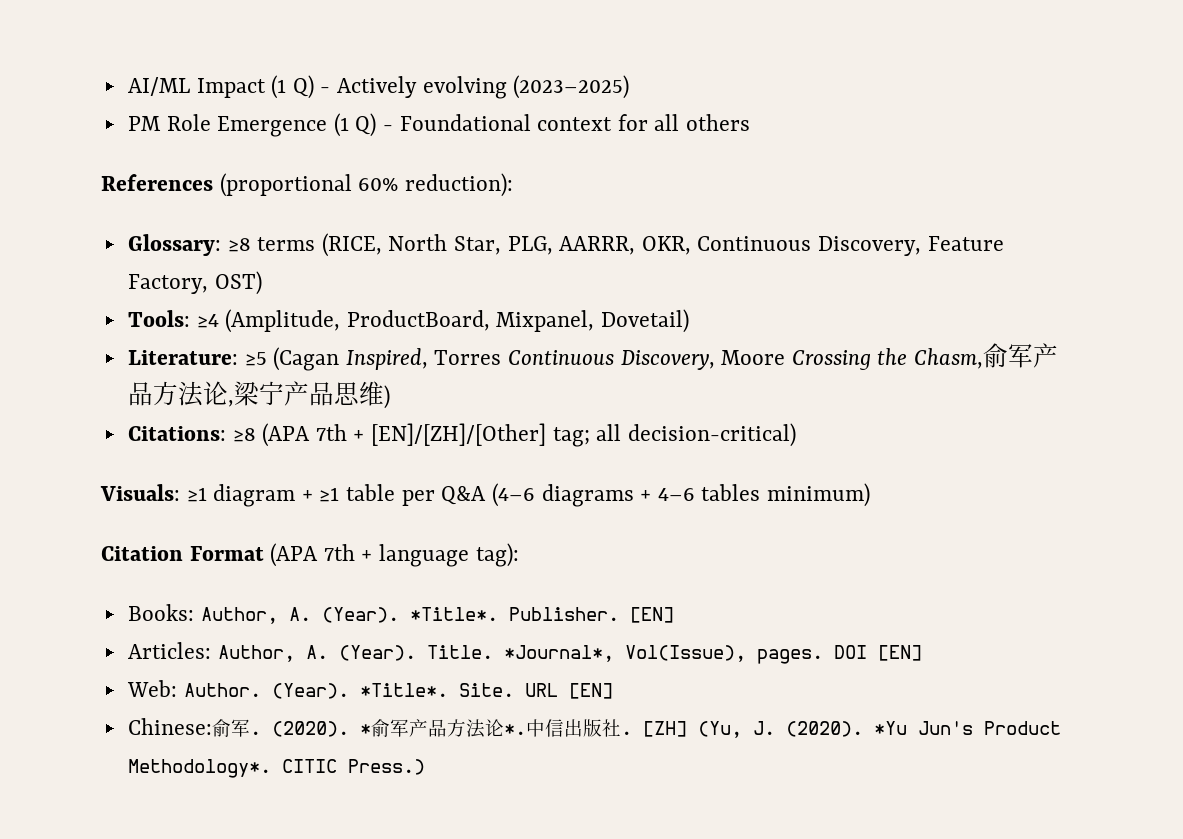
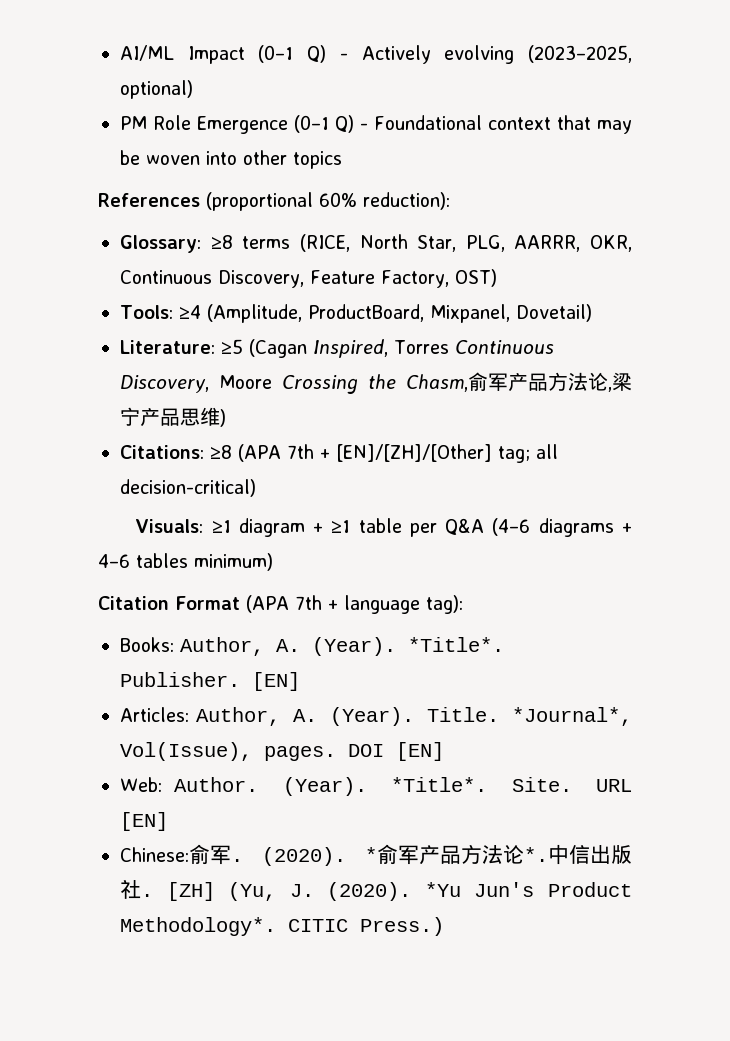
- AI/ML Impact (1 Q) - Actively evolving (2023–2025)
+ AI/ML Impact (0–1 Q) - Actively evolving (2023–2025, optional)
- PM Role Emergence (1 Q) - Foundational context for all others
+ PM Role Emergence (0–1 Q) - Foundational context that may be woven into other topics

